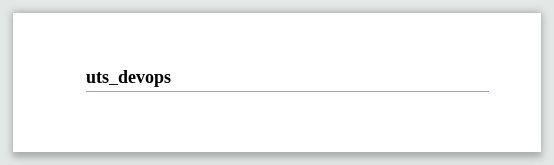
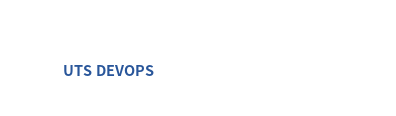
- uts_devops
+ UTS DEVOPS

